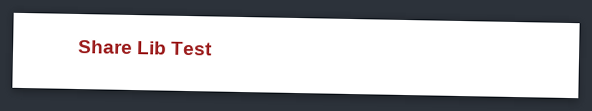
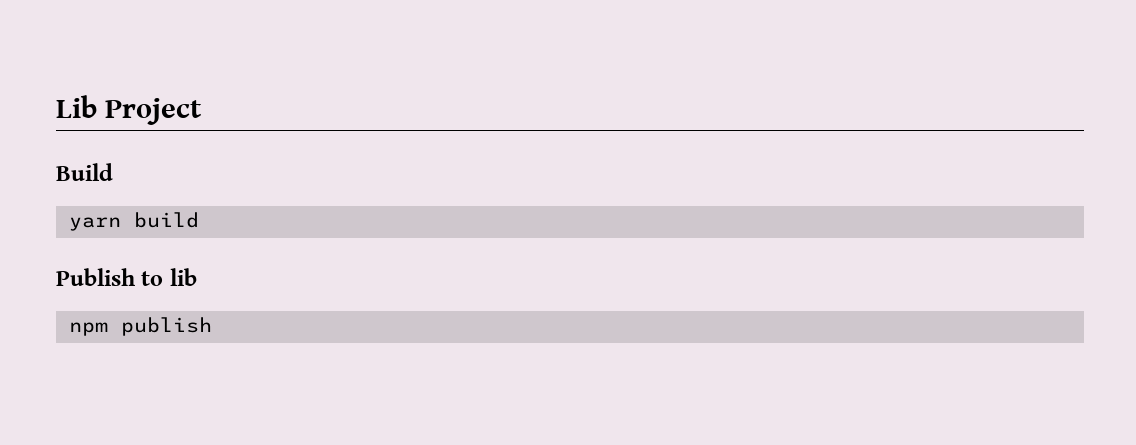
- Share Lib Test
+ Lib Project
+ Build
+ yarn build
+ Publish to lib
+ npm publish

